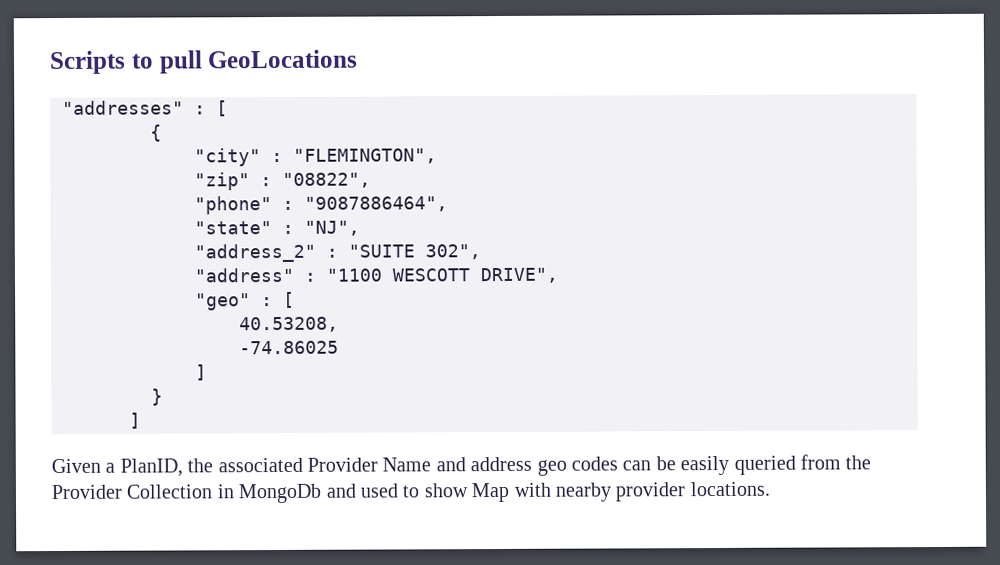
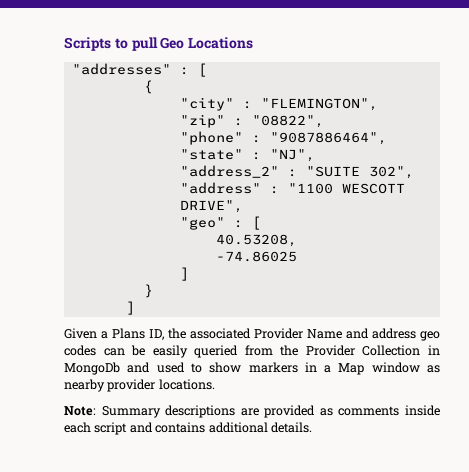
- Scripts to pull GeoLocations
+ Scripts to pull Geo Locations
- Given a PlanID, the associated Provider Name and address geo codes can be easily queried from the Provider Collection in MongoDb and used to show Map with nearby provider locations.
+ Given a Plans ID, the associated Provider Name and address geo codes can be easily queried from the Provider Collection in MongoDb and used to show markers in a Map window as nearby provider locations.
+ Note: Summary descriptions are provided as comments inside each script and contains additional details.

